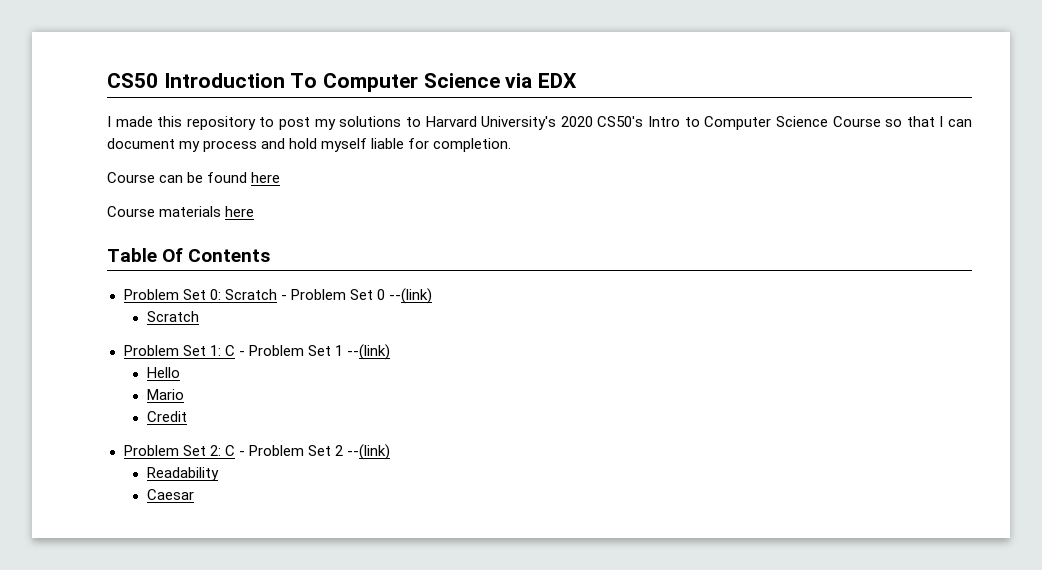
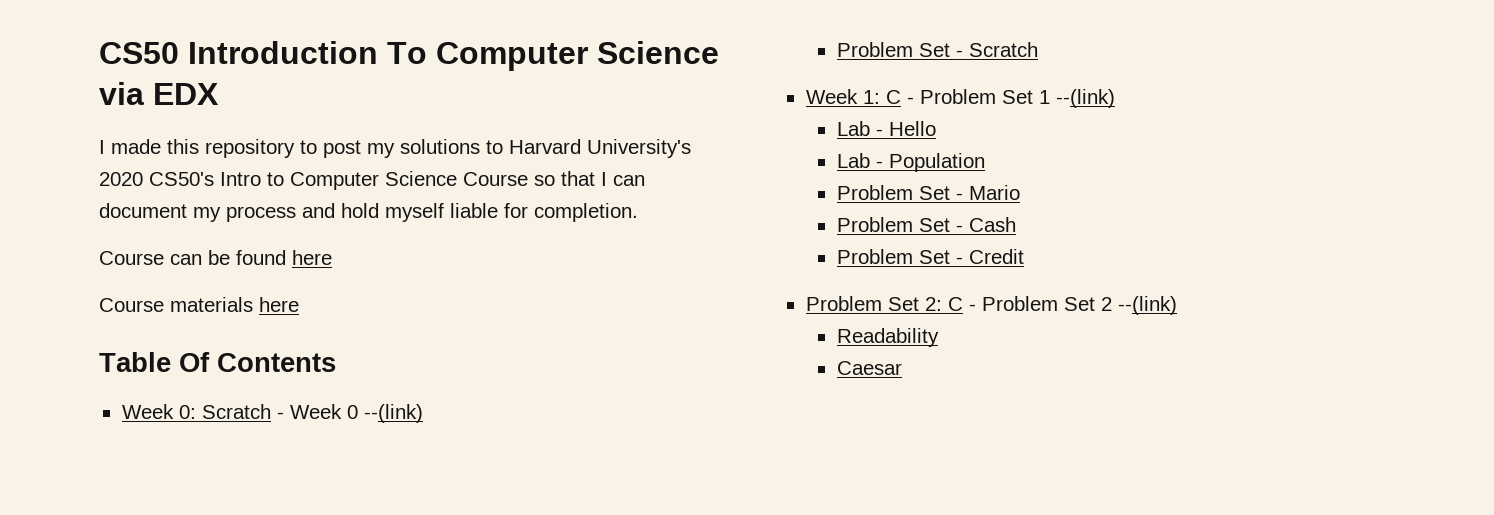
- Problem Set 0: Scratch - Problem Set 0 --(link)
- Scratch
+ Week 0: Scratch - Week 0 --(link)
+ Problem Set - Scratch
- Problem Set 1: C - Problem Set 1 --(link)
+ Week 1: C - Problem Set 1 --(link)
- Hello
+ Lab - Hello
- Mario
- Credit
+ Lab - Population
+ Problem Set - Mario
+ Problem Set - Cash
+ Problem Set - Credit

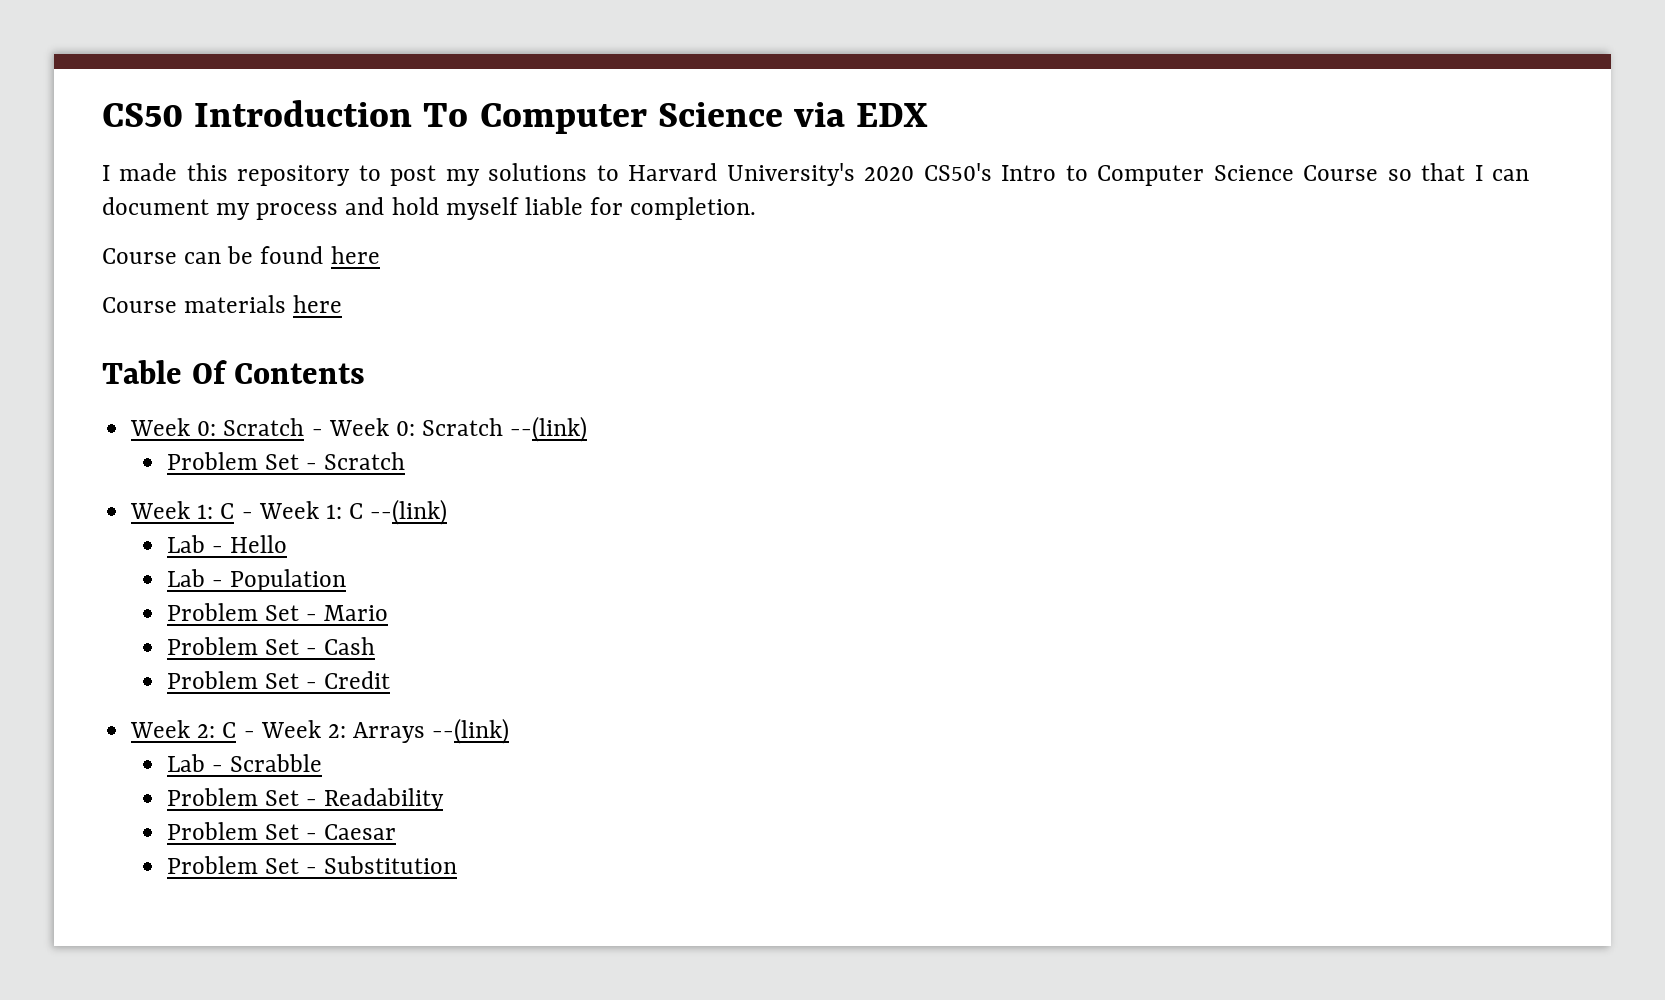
- Week 0: Scratch - Week 0 --(link)
+ Week 0: Scratch - Week 0: Scratch --(link)
- Week 1: C - Problem Set 1 --(link)
+ Week 1: C - Week 1: C --(link)
- Problem Set 2: C - Problem Set 2 --(link)
- Readability
- Caesar
+ Week 2: C - Week 2: Arrays --(link)
+ Lab - Scrabble
+ Problem Set - Readability
+ Problem Set - Caesar
+ Problem Set - Substitution

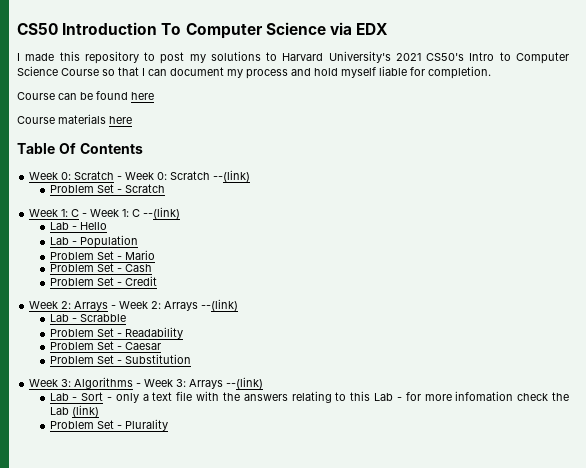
- I made this repository to post my solutions to Harvard University's 2020 CS50's Intro to Computer Science Course so that I can document my process and hold myself liable for completion.
+ I made this repository to post my solutions to Harvard University's 2021 CS50's Intro to Computer Science Course so that I can document my process and hold myself liable for completion.
- Week 2: C - Week 2: Arrays --(link)
+ Week 2: Arrays - Week 2: Arrays --(link)
+ Week 3: Algorithms - Week 3: Arrays --(link)
+ Lab - Sort - only a text file with the answers relating to this Lab - for more infomation check the Lab (link)
+ Problem Set - Plurality

